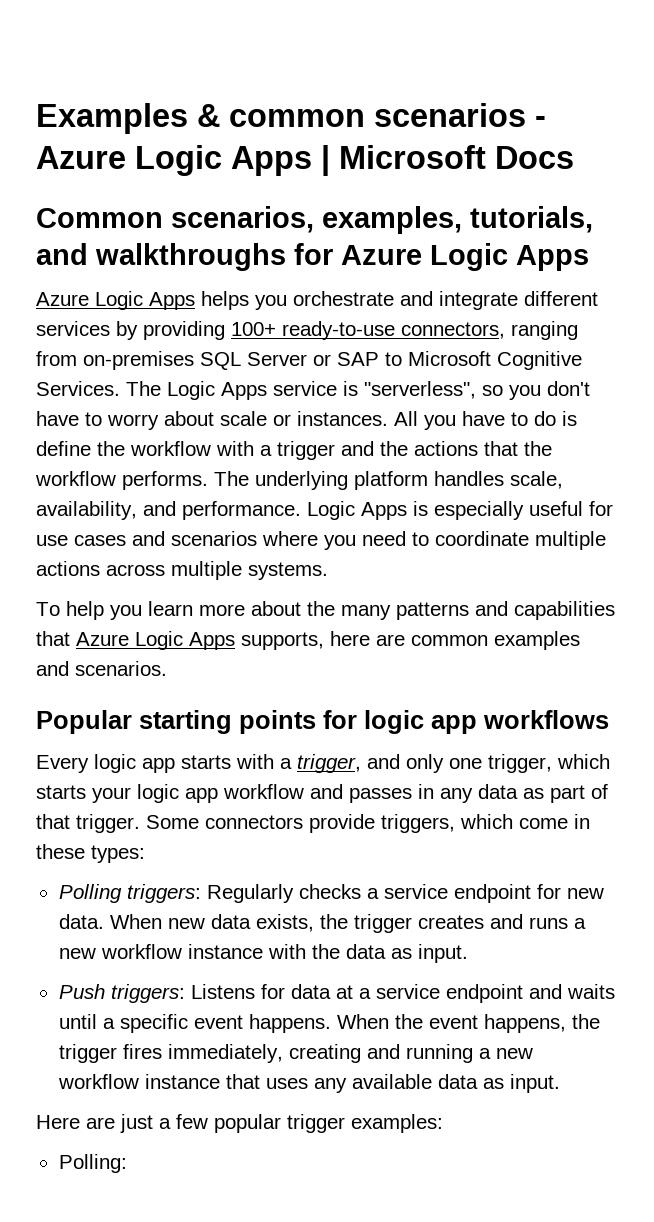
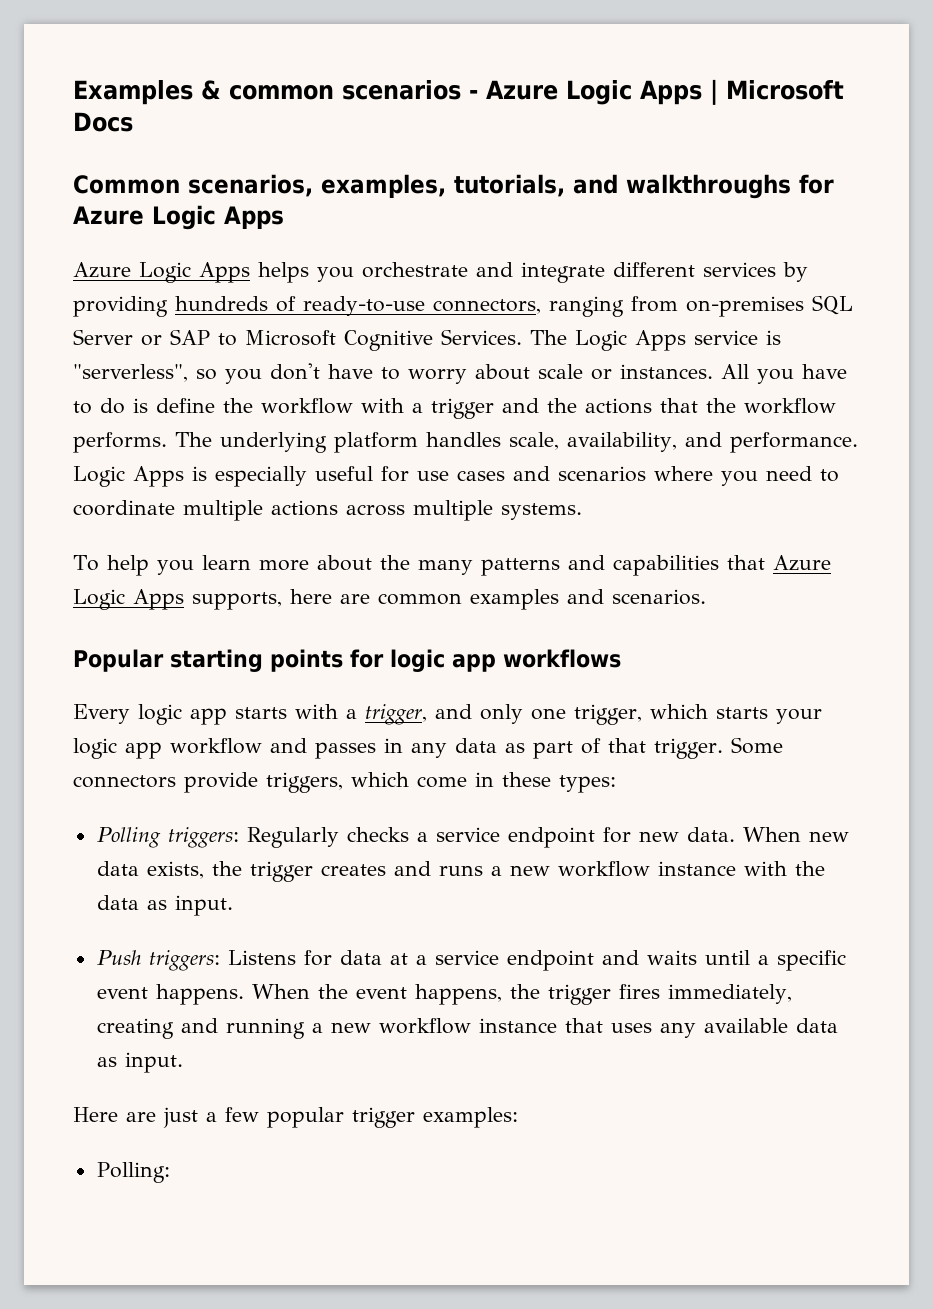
- Azure Logic Apps helps you orchestrate and integrate different services by providing 100+ ready-to-use connectors, ranging from on-premises SQL Server or SAP to Microsoft Cognitive Services.
+ Azure Logic Apps helps you orchestrate and integrate different services by providing hundreds of ready-to-use connectors, ranging from on-premises SQL Server or SAP to Microsoft Cognitive Services.

